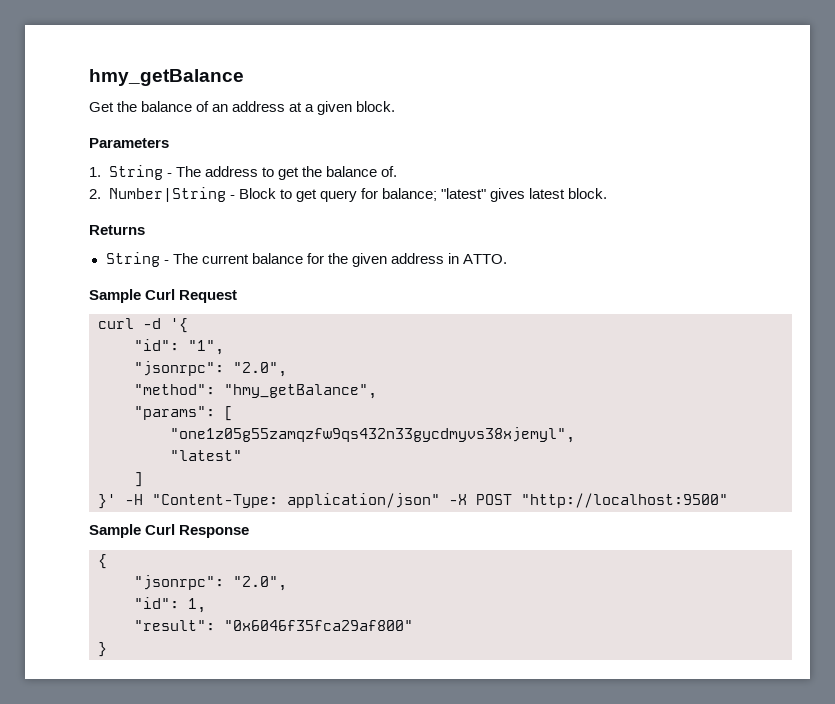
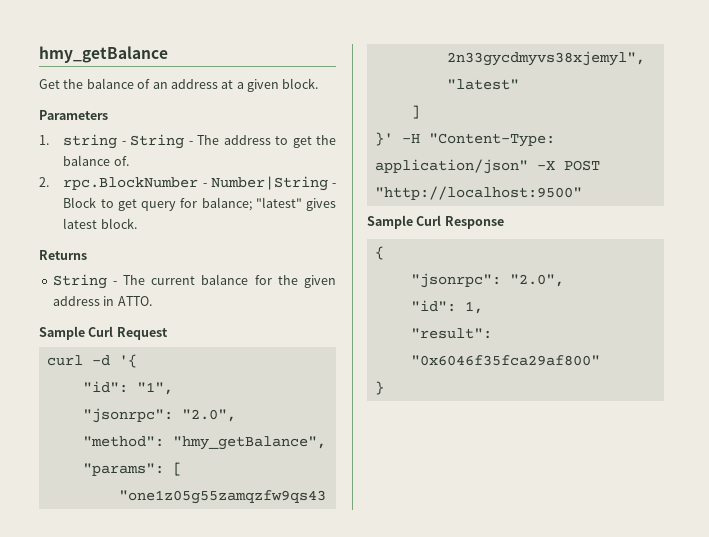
- 1. String - The address to get the balance of.
+ 1. string - String - The address to get the balance of.
- 2. Number|String - Block to get query for balance; "latest" gives latest block.
+ 2. rpc.BlockNumber - Number|String - Block to get query for balance; "latest" gives latest block.

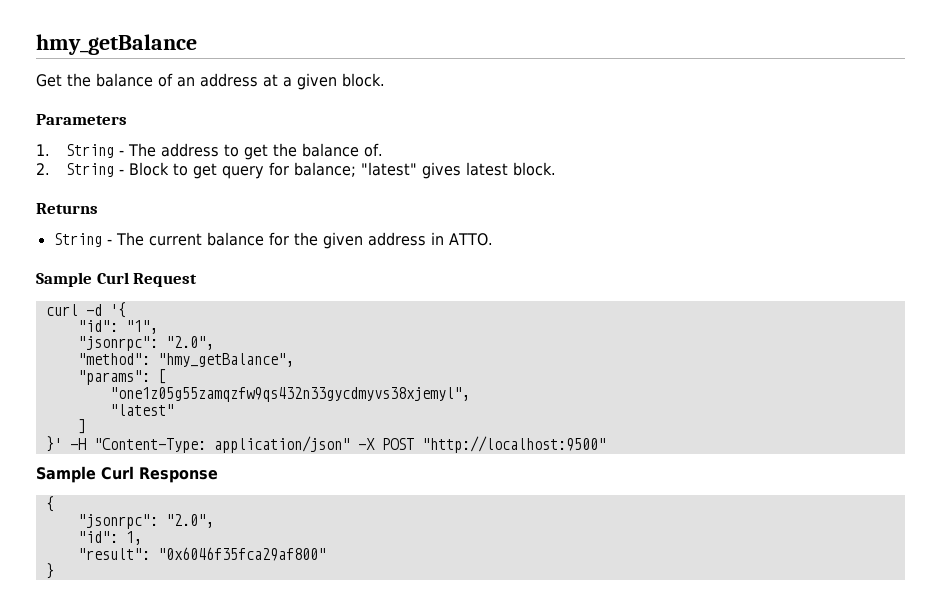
- 1. string - String - The address to get the balance of.
+ 1. String - The address to get the balance of.
- 2. rpc.BlockNumber - Number|String - Block to get query for balance; "latest" gives latest block.
+ 2. String - Block to get query for balance; "latest" gives latest block.

